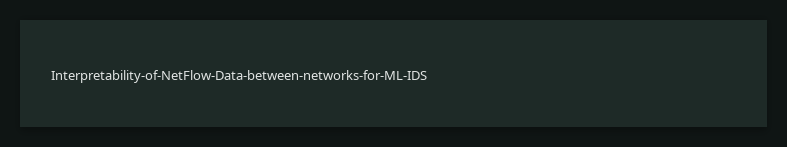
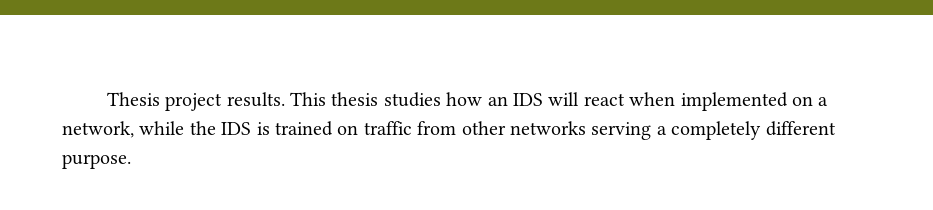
- Interpretability-of-NetFlow-Data-between-networks-for-ML-IDS
+ Thesis project results. This thesis studies how an IDS will react when implemented on a network, while the IDS is trained on traffic from other networks serving a completely different purpose.

